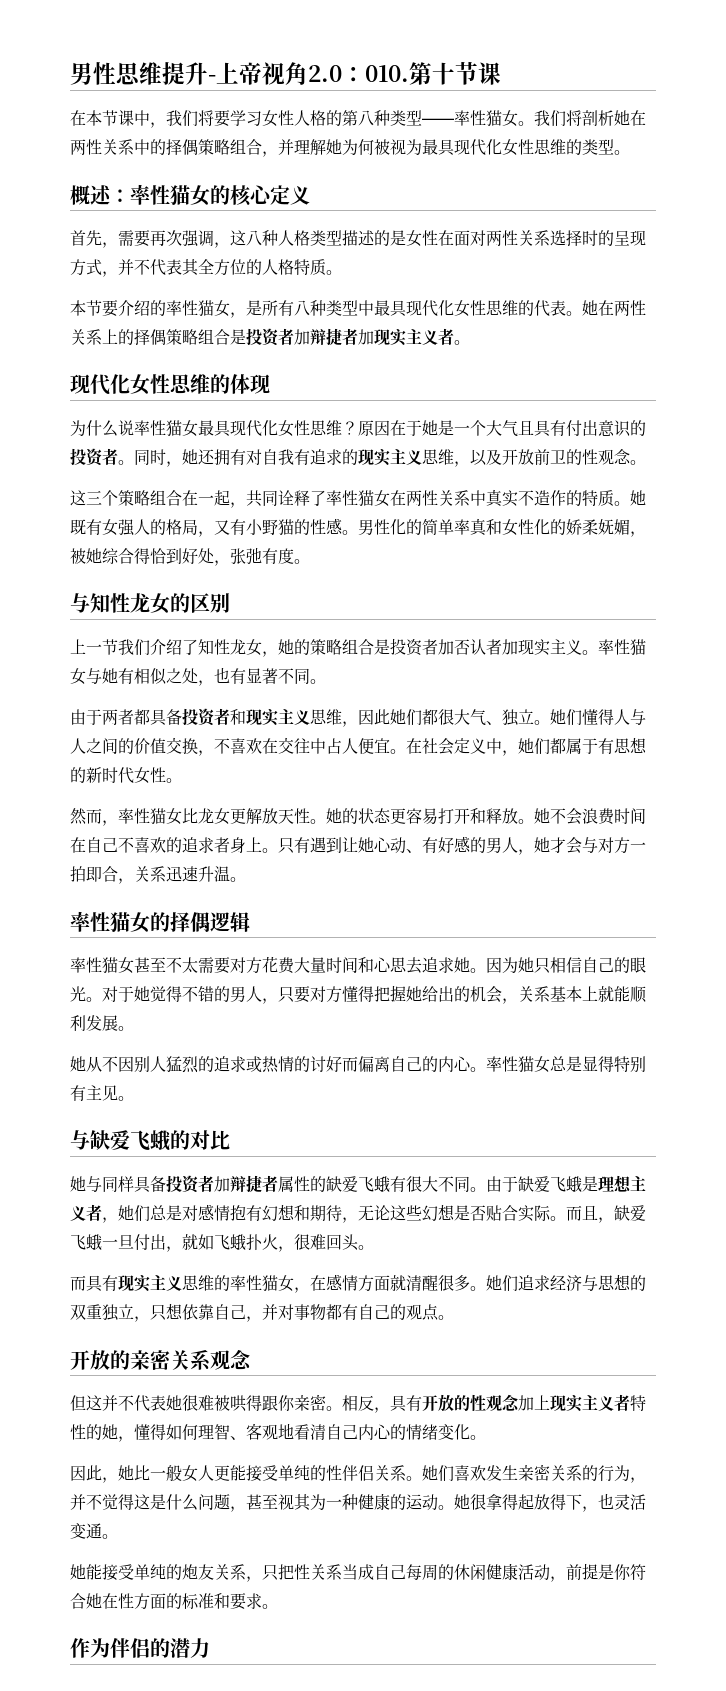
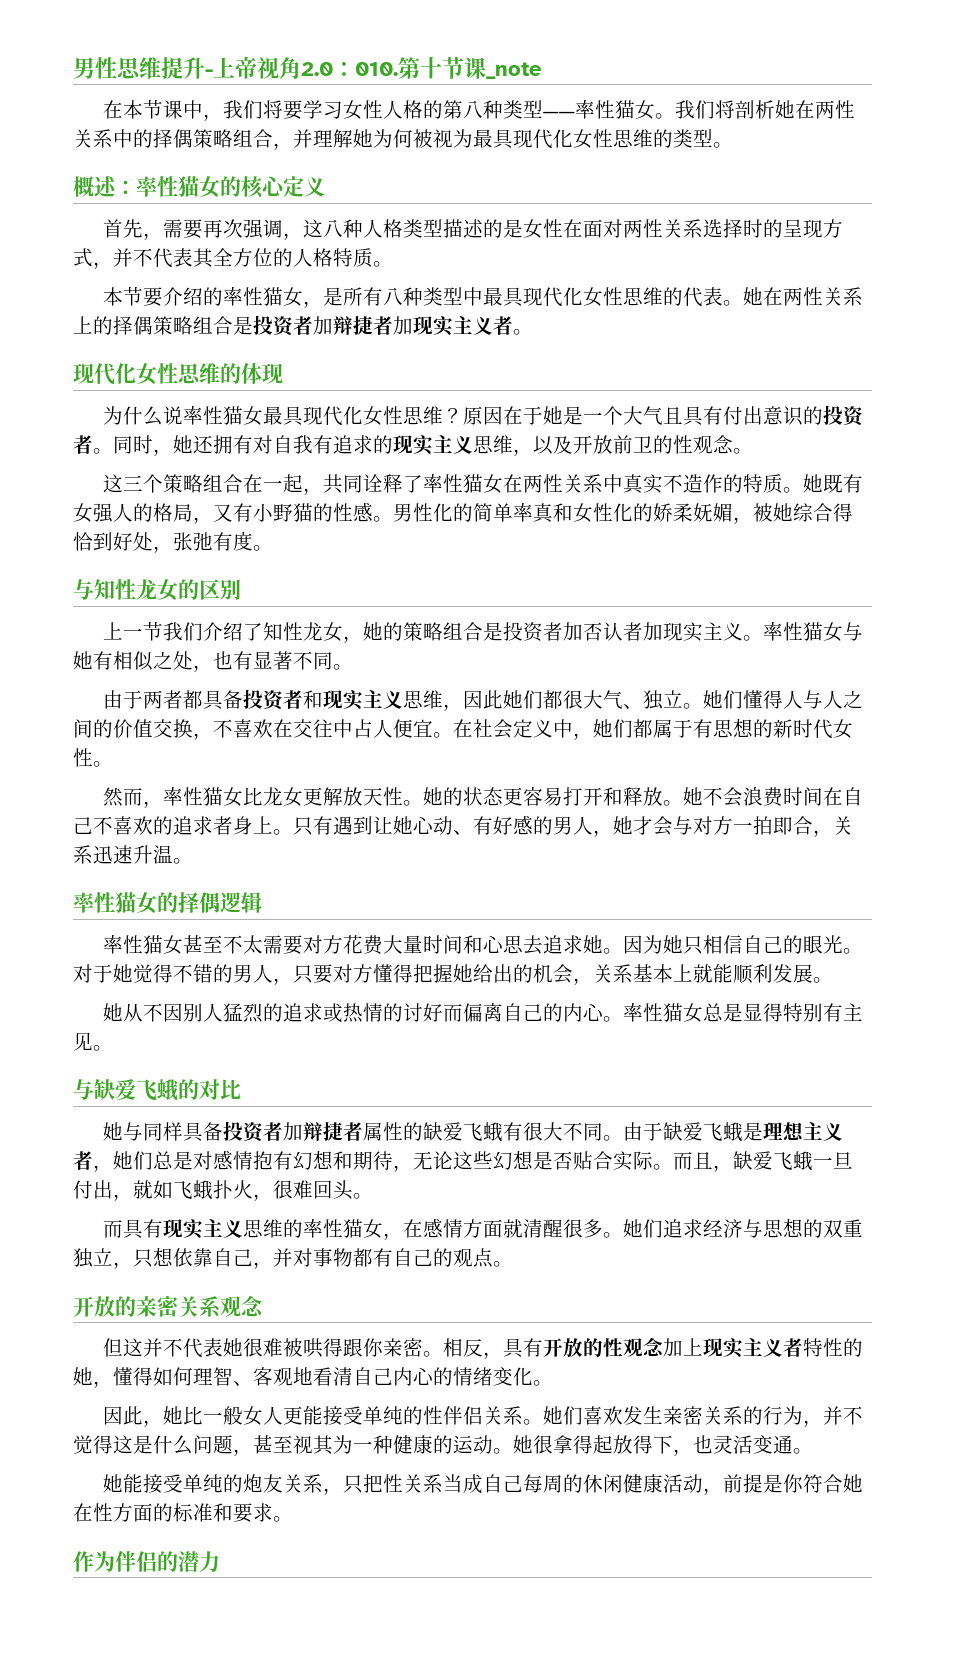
- 男性思维提升-上帝视角2.0：010.第十节课
+ 男性思维提升-上帝视角2.0：010.第十节课_note

